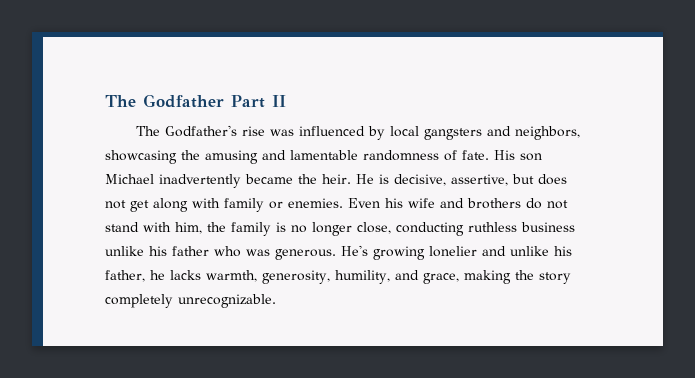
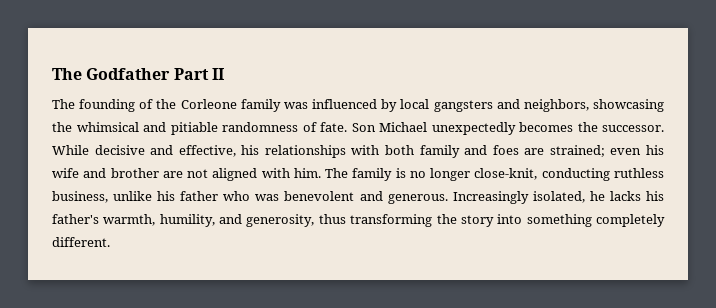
- The Godfather's rise was influenced by local gangsters and neighbors, showcasing the amusing and lamentable randomness of fate. His son Michael inadvertently became the heir. He is decisive, assertive, but does not get along with family or enemies. Even his wife and brothers do not stand with him, the family is no longer close, conducting ruthless business unlike his father who was generous. He's growing lonelier and unlike his father, he lacks warmth, generosity, humility, and grace, making the story completely unrecognizable.
+ The founding of the Corleone family was influenced by local gangsters and neighbors, showcasing the whimsical and pitiable randomness of fate. Son Michael unexpectedly becomes the successor. While decisive and effective, his relationships with both family and foes are strained; even his wife and brother are not aligned with him. The family is no longer close-knit, conducting ruthless business, unlike his father who was benevolent and generous. Increasingly isolated, he lacks his father's warmth, humility, and generosity, thus transforming the story into something completely different.

